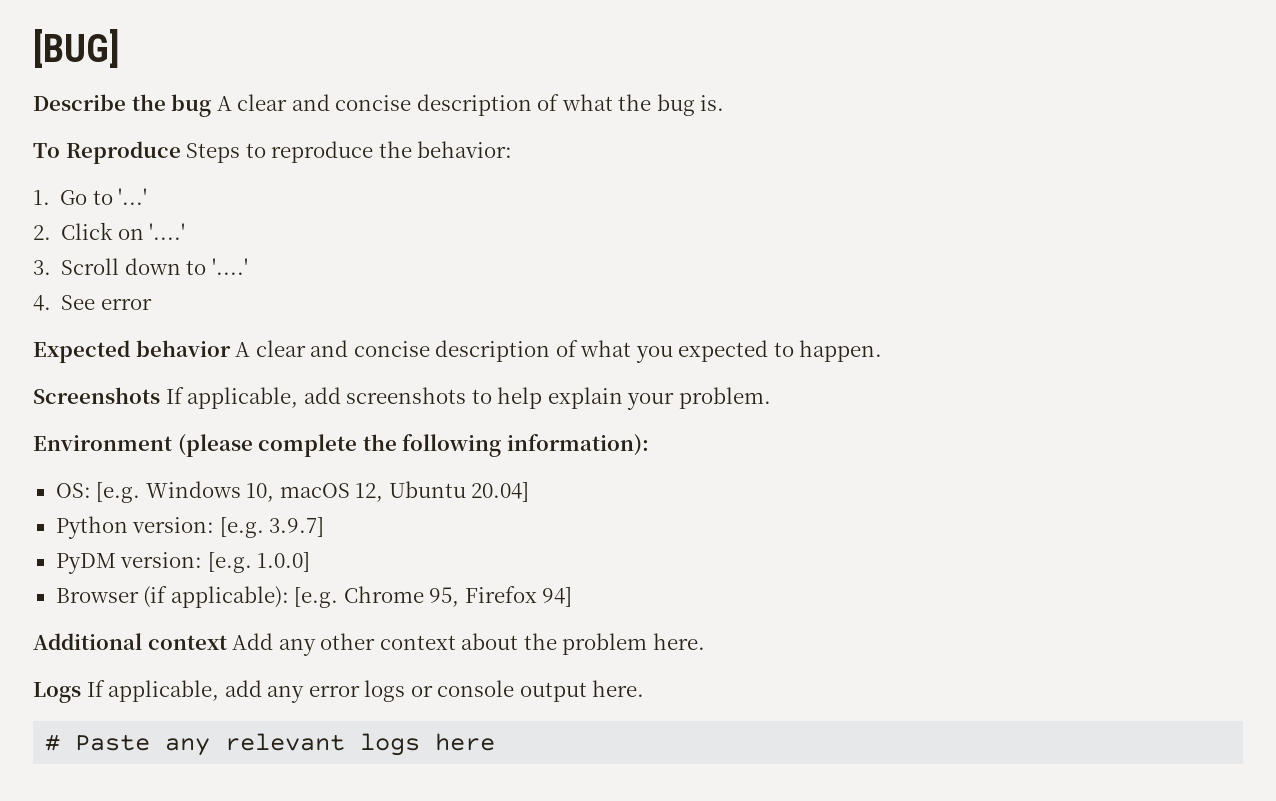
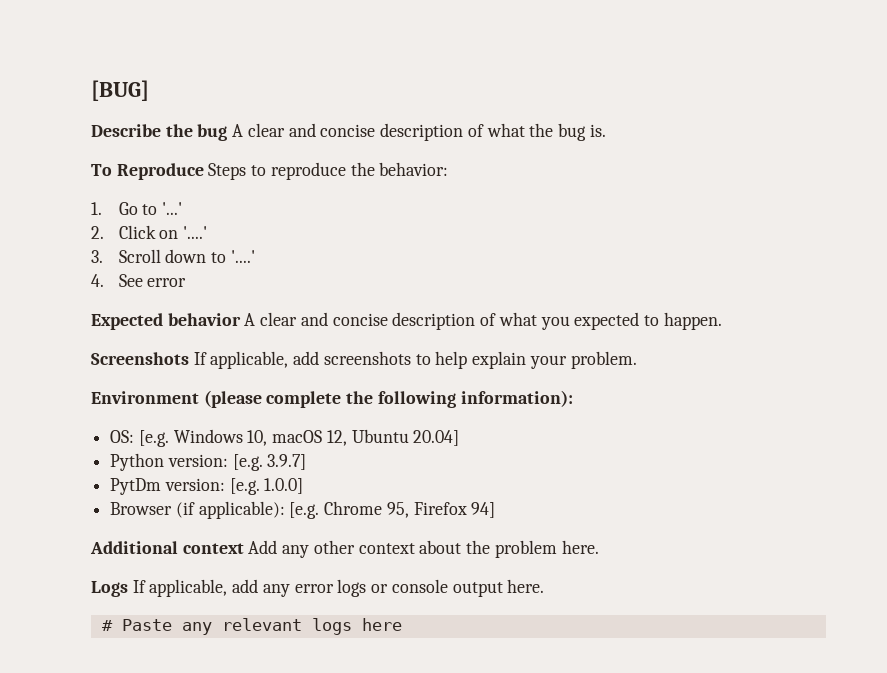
- PyDM version: [e.g. 1.0.0]
+ PytDm version: [e.g. 1.0.0]

